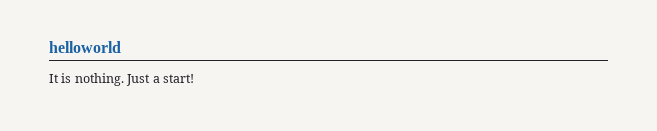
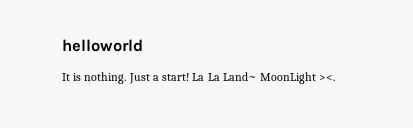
+ La La Land~ MoonLight ><.

